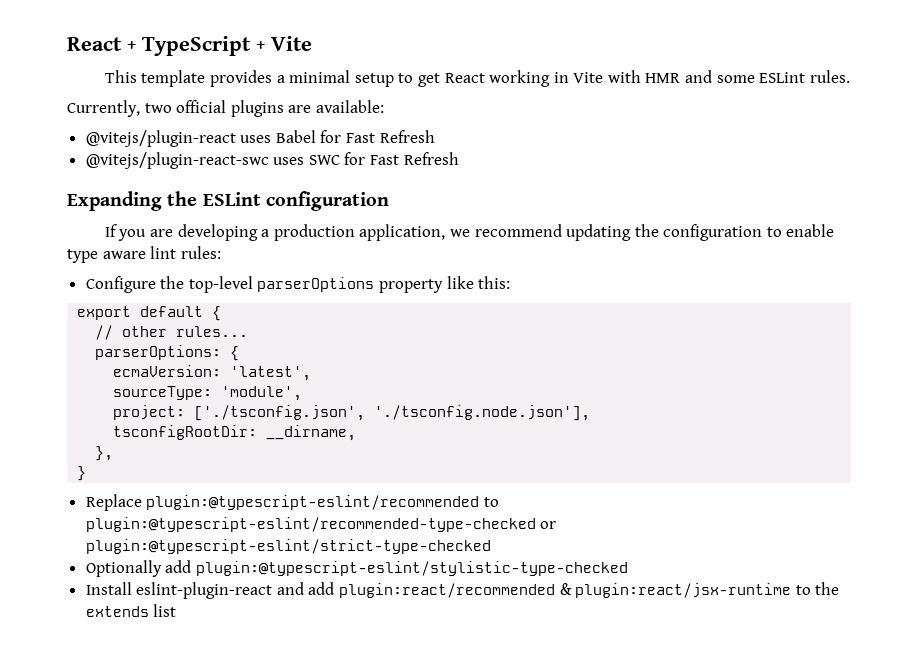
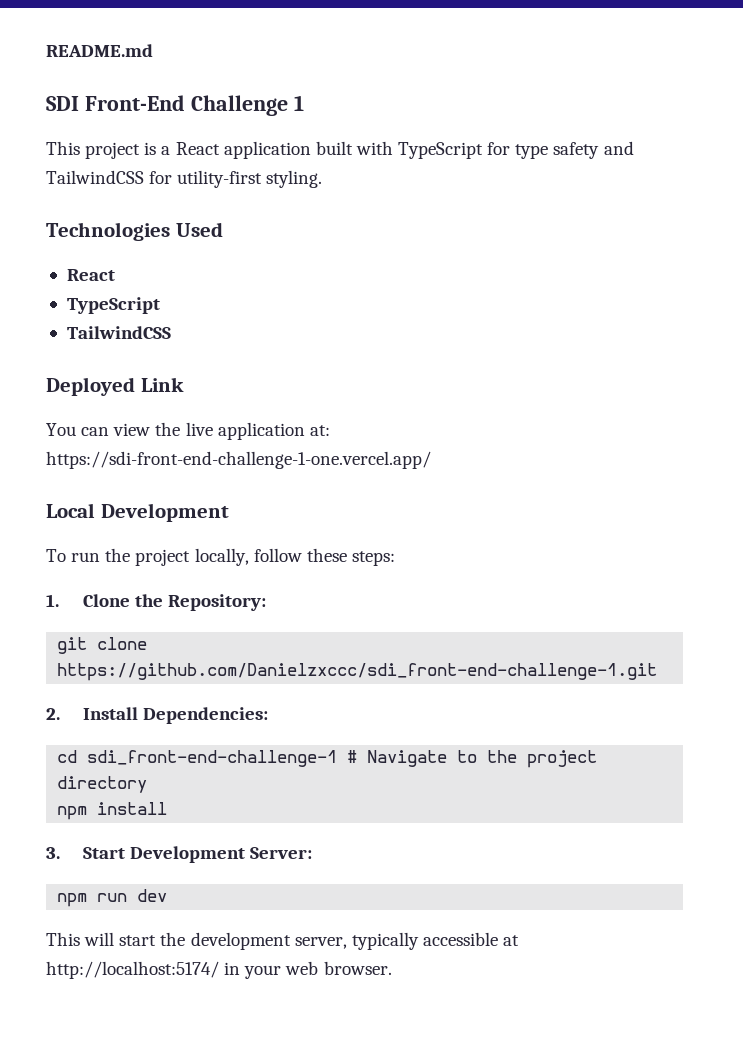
- React + TypeScript + Vite
- This template provides a minimal setup to get React working in Vite with HMR and some ESLint rules.
- Currently, two official plugins are available:
- @vitejs/plugin-react uses Babel for Fast Refresh
- @vitejs/plugin-react-swc uses SWC for Fast Refresh
- Expanding the ESLint configuration
- If you are developing a production application, we recommend updating the configuration to enable type aware lint rules:
- Configure the top-level parserOptions property like this:
- export default {
- // other rules...
- parserOptions: {
- ecmaVersion: 'latest',
- sourceType: 'module',
- project: ['./tsconfig.json', './tsconfig.node.json'],
- tsconfigRootDir: __dirname,
- },
- }
- Replace plugin:@typescript-eslint/recommended to plugin:@typescript-eslint/recommended-type-checked or plugin:@typescript-eslint/strict-type-checked
- Optionally add plugin:@typescript-eslint/stylistic-type-checked
- Install eslint-plugin-react and add plugin:react/recommended & plugin:react/jsx-runtime to the extends list
+ README.md
+ SDI Front-End Challenge 1
+ This project is a React application built with TypeScript for type safety and TailwindCSS for utility-first styling.
+ Technologies Used
+ React
+ TypeScript
+ TailwindCSS
+ Deployed Link
+ You can view the live application at: https://sdi-front-end-challenge-1-one.vercel.app/
+ Local Development
+ To run the project locally, follow these steps:
+ 1. Clone the Repository:
+ git clone https://github.com/Danielzxccc/sdi_front-end-challenge-1.git
+ 2. Install Dependencies:
+ cd sdi_front-end-challenge-1 # Navigate to the project directory
+ npm install
+ 3. Start Development Server:
+ npm run dev
+ This will start the development server, typically accessible at http://localhost:5174/ in your web browser.

